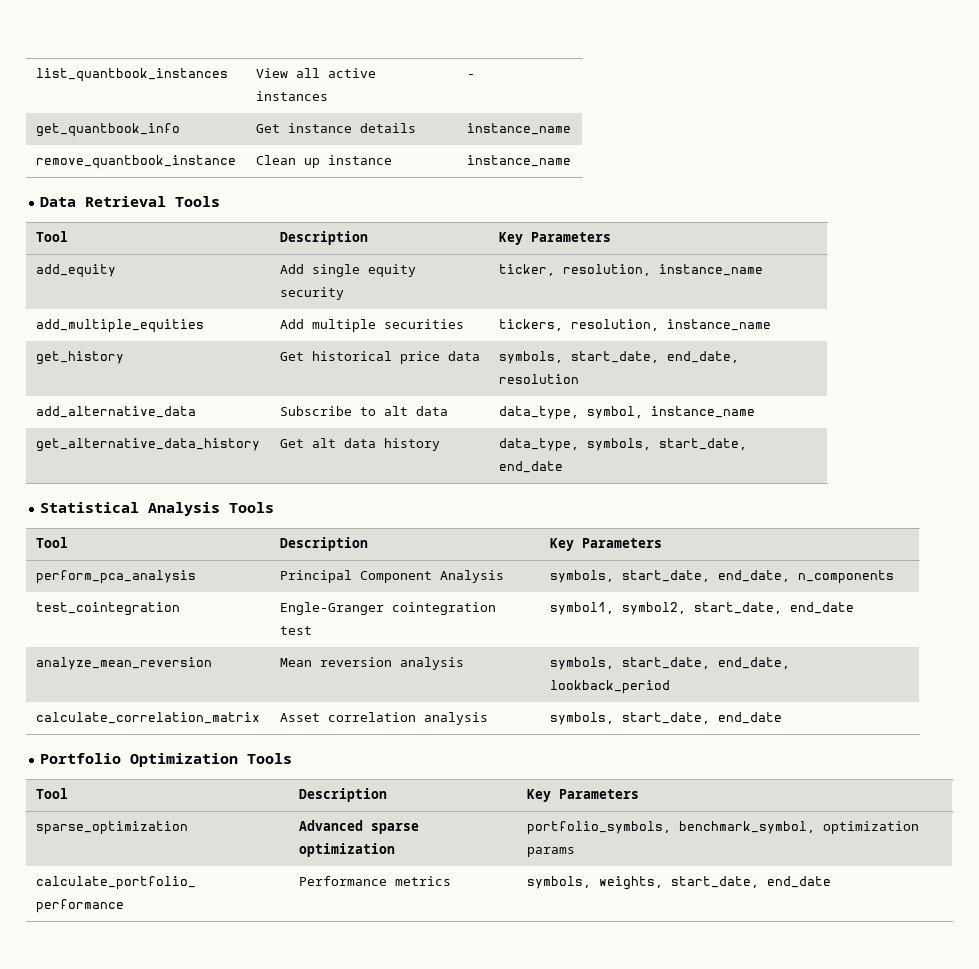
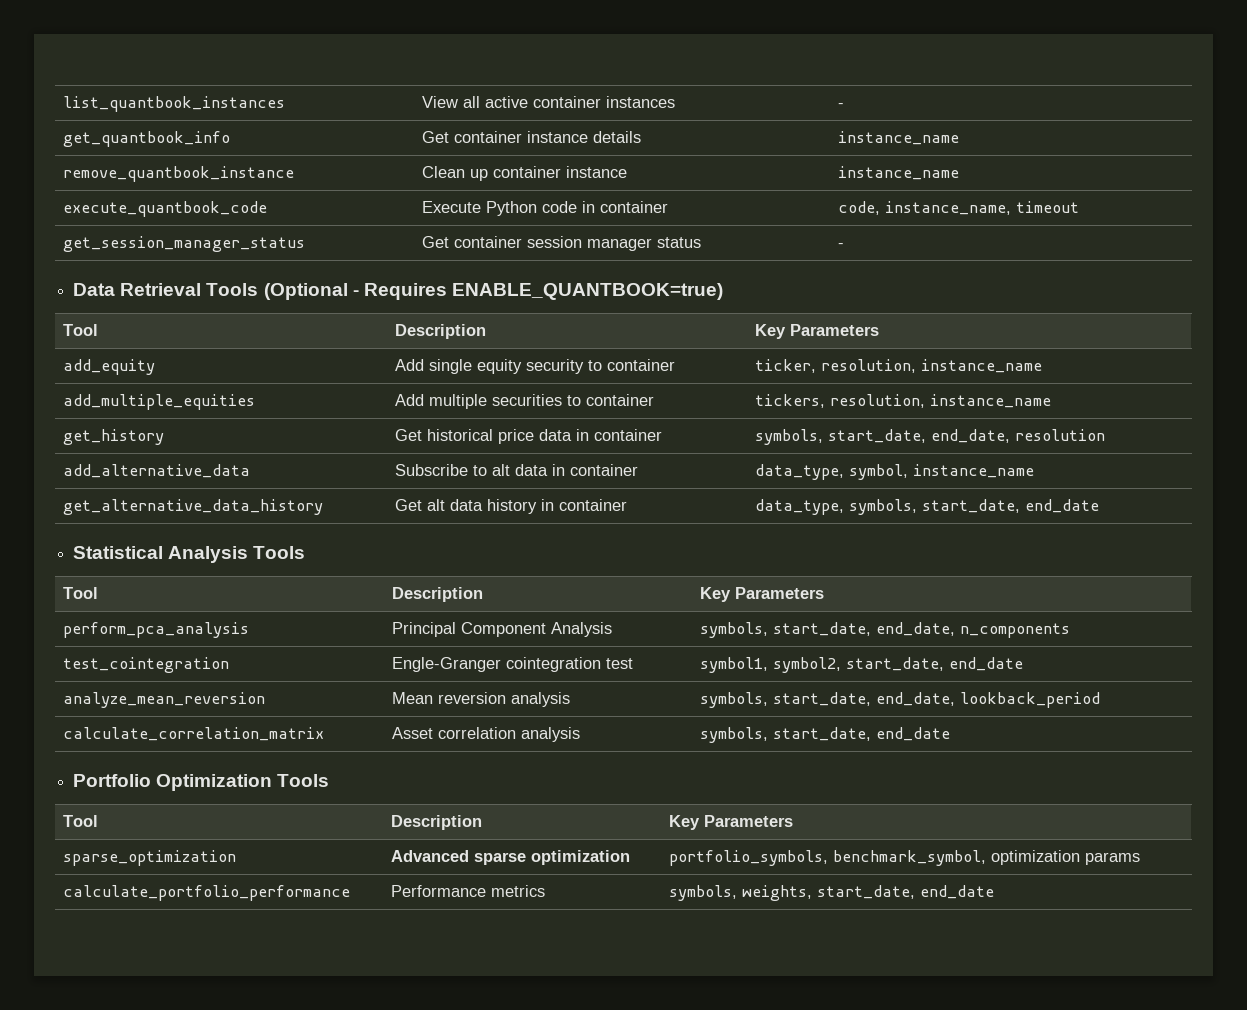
- list_quantbook_instances | View all active instances | -
+ list_quantbook_instances | View all active container instances | -
- get_quantbook_info | Get instance details | instance_name
+ get_quantbook_info | Get container instance details | instance_name
- remove_quantbook_instance | Clean up instance | instance_name
+ remove_quantbook_instance | Clean up container instance | instance_name
+ execute_quantbook_code | Execute Python code in container | code, instance_name, timeout
+ get_session_manager_status | Get container session manager status | -
- Data Retrieval Tools
+ Data Retrieval Tools (Optional - Requires ENABLE_QUANTBOOK=true)
- add_equity | Add single equity security | ticker, resolution, instance_name
+ add_equity | Add single equity security to container | ticker, resolution, instance_name
- add_multiple_equities | Add multiple securities | tickers, resolution, instance_name
+ add_multiple_equities | Add multiple securities to container | tickers, resolution, instance_name
- get_history | Get historical price data | symbols, start_date, end_date, resolution
+ get_history | Get historical price data in container | symbols, start_date, end_date, resolution
- add_alternative_data | Subscribe to alt data | data_type, symbol, instance_name
+ add_alternative_data | Subscribe to alt data in container | data_type, symbol, instance_name
- get_alternative_data_history | Get alt data history | data_type, symbols, start_date, end_date
+ get_alternative_data_history | Get alt data history in container | data_type, symbols, start_date, end_date

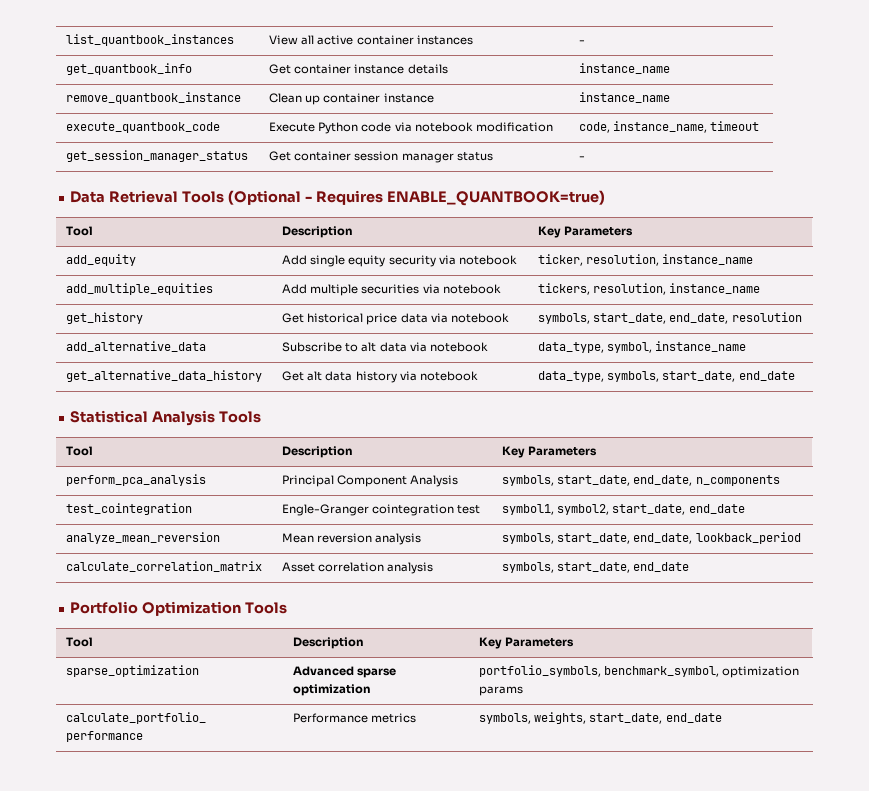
- execute_quantbook_code | Execute Python code in container | code, instance_name, timeout
+ execute_quantbook_code | Execute Python code via notebook modification | code, instance_name, timeout
- add_equity | Add single equity security to container | ticker, resolution, instance_name
+ add_equity | Add single equity security via notebook | ticker, resolution, instance_name
- add_multiple_equities | Add multiple securities to container | tickers, resolution, instance_name
+ add_multiple_equities | Add multiple securities via notebook | tickers, resolution, instance_name
- get_history | Get historical price data in container | symbols, start_date, end_date, resolution
+ get_history | Get historical price data via notebook | symbols, start_date, end_date, resolution
- add_alternative_data | Subscribe to alt data in container | data_type, symbol, instance_name
+ add_alternative_data | Subscribe to alt data via notebook | data_type, symbol, instance_name
- get_alternative_data_history | Get alt data history in container | data_type, symbols, start_date, end_date
+ get_alternative_data_history | Get alt data history via notebook | data_type, symbols, start_date, end_date

